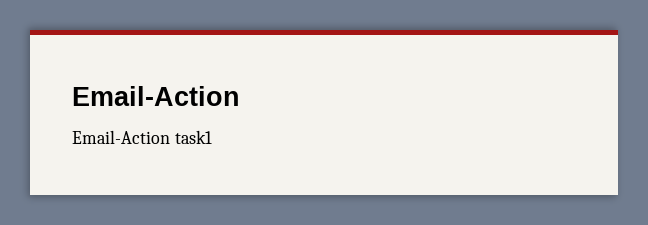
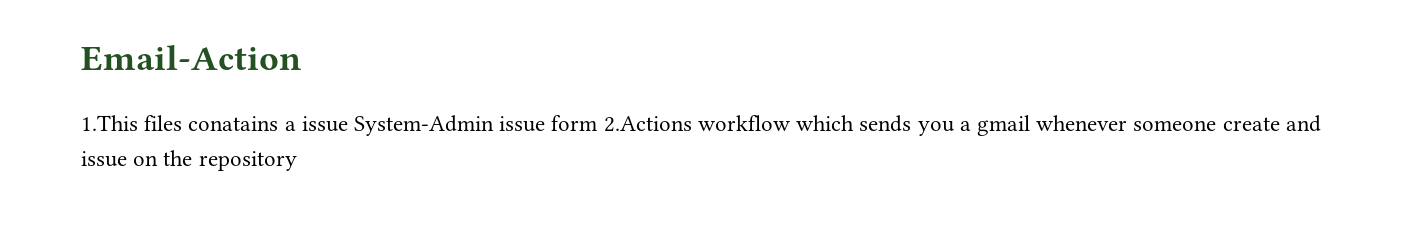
- Email-Action task1
+ 1.This files conatains a issue System-Admin issue form 2.Actions workflow which sends you a gmail whenever someone create and issue on the repository

